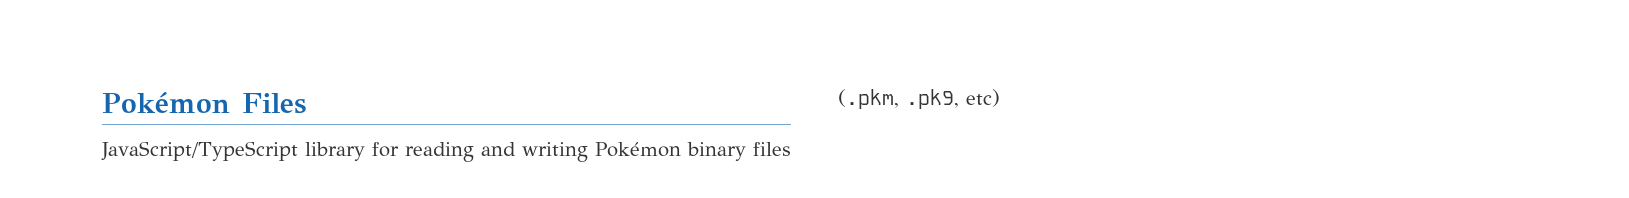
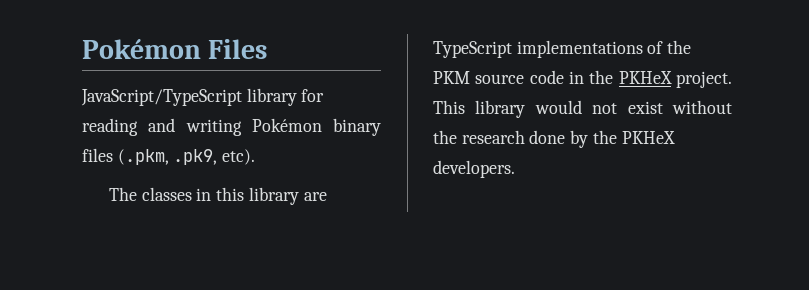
- JavaScript/TypeScript library for reading and writing Pokémon binary files (.pkm, .pk9, etc)
+ JavaScript/TypeScript library for reading and writing Pokémon binary files (.pkm, .pk9, etc).
+ The classes in this library are TypeScript implementations of the PKM source code in the PKHeX project. This library would not exist without the research done by the PKHeX developers.

